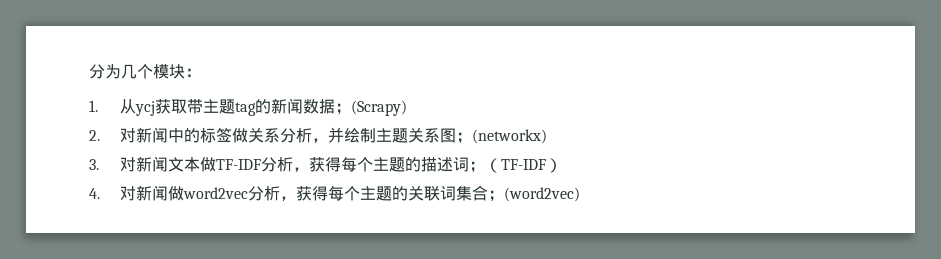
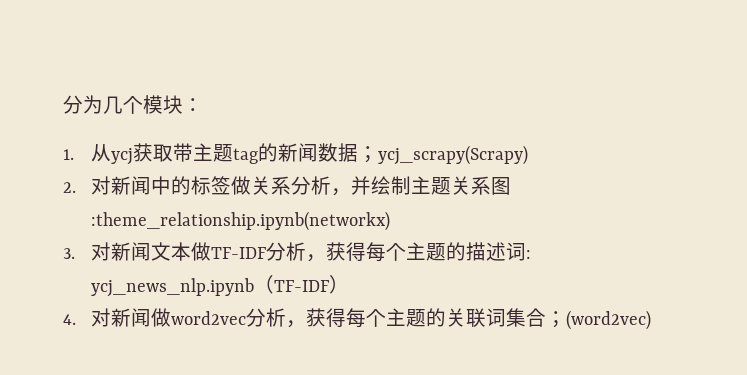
- 1.从ycj获取带主题tag的新闻数据；(Scrapy)
+ 1.从ycj获取带主题tag的新闻数据；ycj_scrapy(Scrapy)
- 2.对新闻中的标签做关系分析，并绘制主题关系图；(networkx)
+ 2.对新闻中的标签做关系分析，并绘制主题关系图:theme_relationship.ipynb(networkx)
- 3.对新闻文本做TF-IDF分析，获得每个主题的描述词；（TF-IDF）
+ 3.对新闻文本做TF-IDF分析，获得每个主题的描述词: ycj_news_nlp.ipynb（TF-IDF）

